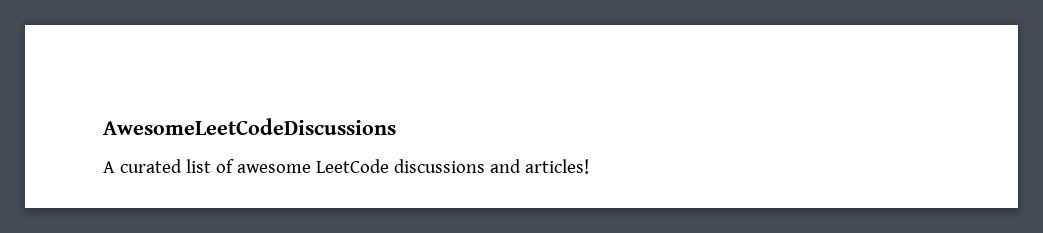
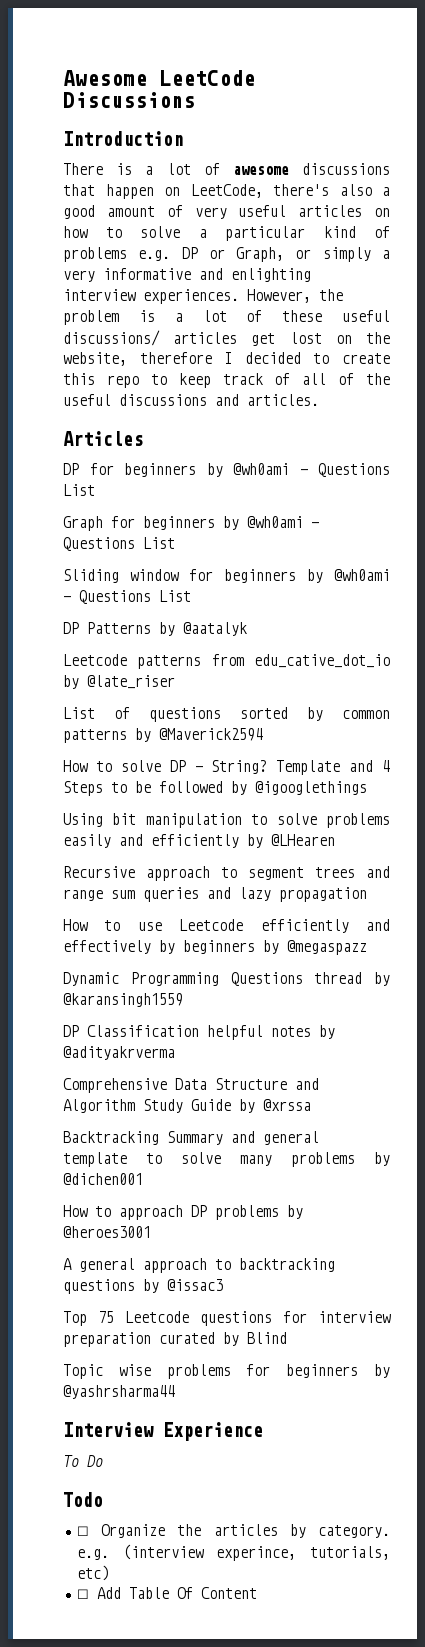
- AwesomeLeetCodeDiscussions
- A curated list of awesome LeetCode discussions and articles!
+ Awesome LeetCode Discussions
+ Introduction
+ There is a lot of awesome discussions that happen on LeetCode, there's also a good amount of very useful articles on how to solve a particular kind of problems e.g. DP or Graph, or simply a very informative and enlighting interview experiences. However, the problem is a lot of these useful discussions/ articles get lost on the website, therefore I decided to create this repo to keep track of all of the useful discussions and articles.
+ Articles
+ DP for beginners by @wh0ami - Questions List
+ Graph for beginners by @wh0ami - Questions List
+ Sliding window for beginners by @wh0ami - Questions List
+ DP Patterns by @aatalyk
+ Leetcode patterns from edu_cative_dot_io by @late_riser
+ List of questions sorted by common patterns by @Maverick2594
+ How to solve DP - String? Template and 4 Steps to be followed by @igooglethings
+ Using bit manipulation to solve problems easily and efficiently by @LHearen
+ Recursive approach to segment trees and range sum queries and lazy propagation
+ How to use Leetcode efficiently and effectively by beginners by @megaspazz
+ Dynamic Programming Questions thread by @karansingh1559
+ DP Classification helpful notes by @adityakrverma
+ Comprehensive Data Structure and Algorithm Study Guide by @xrssa
+ Backtracking Summary and general template to solve many problems by @dichen001
+ How to approach DP problems by @heroes3001
+ A general approach to backtracking questions by @issac3
+ Top 75 Leetcode questions for interview preparation curated by Blind
+ Topic wise problems for beginners by @yashrsharma44
+ Interview Experience
+ To Do
+ Todo
+ ☐ Organize the articles by category. e.g. (interview experince, tutorials, etc)
+ ☐ Add Table Of Content

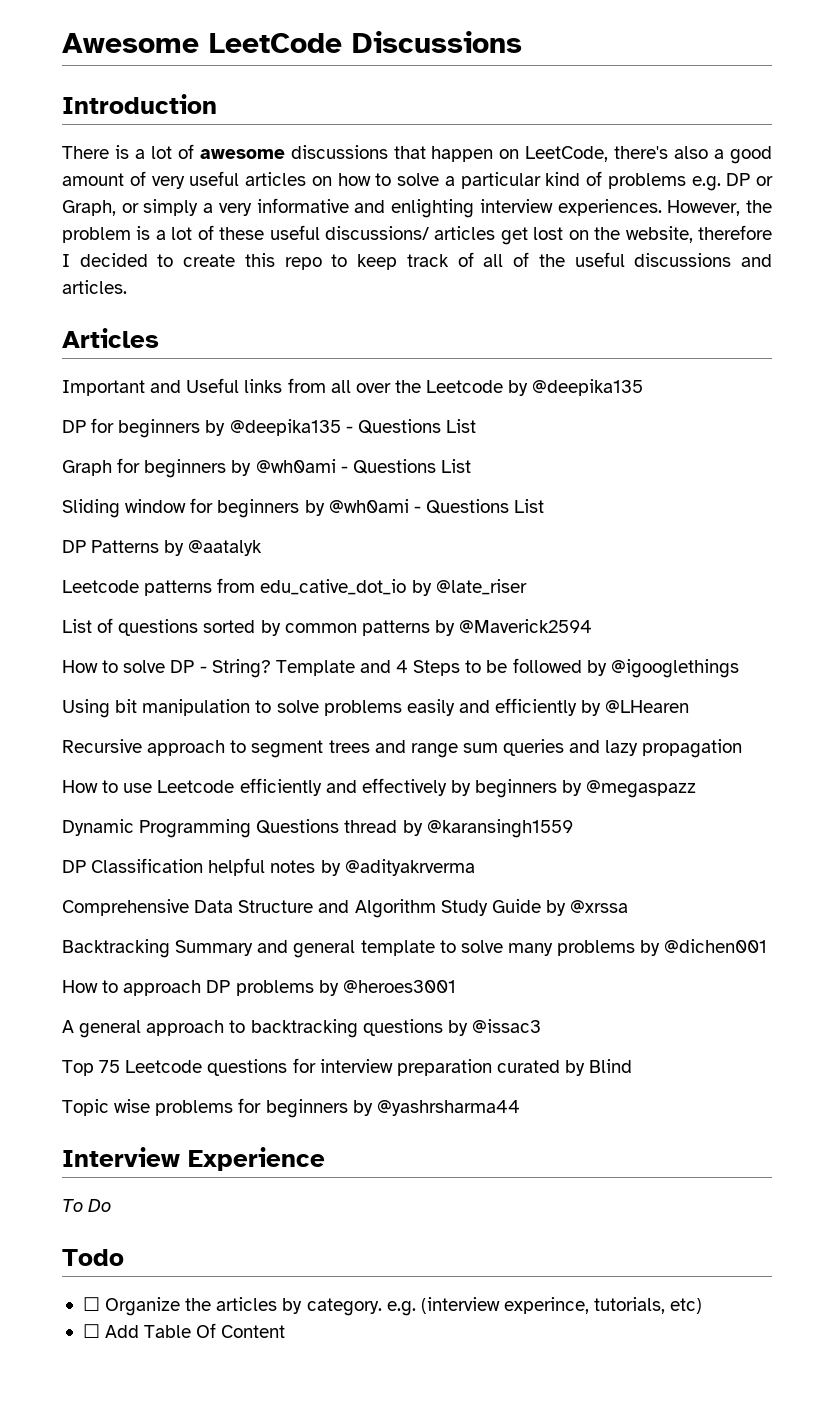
+ Important and Useful links from all over the Leetcode by @deepika135
- DP for beginners by @wh0ami - Questions List
+ DP for beginners by @deepika135 - Questions List

